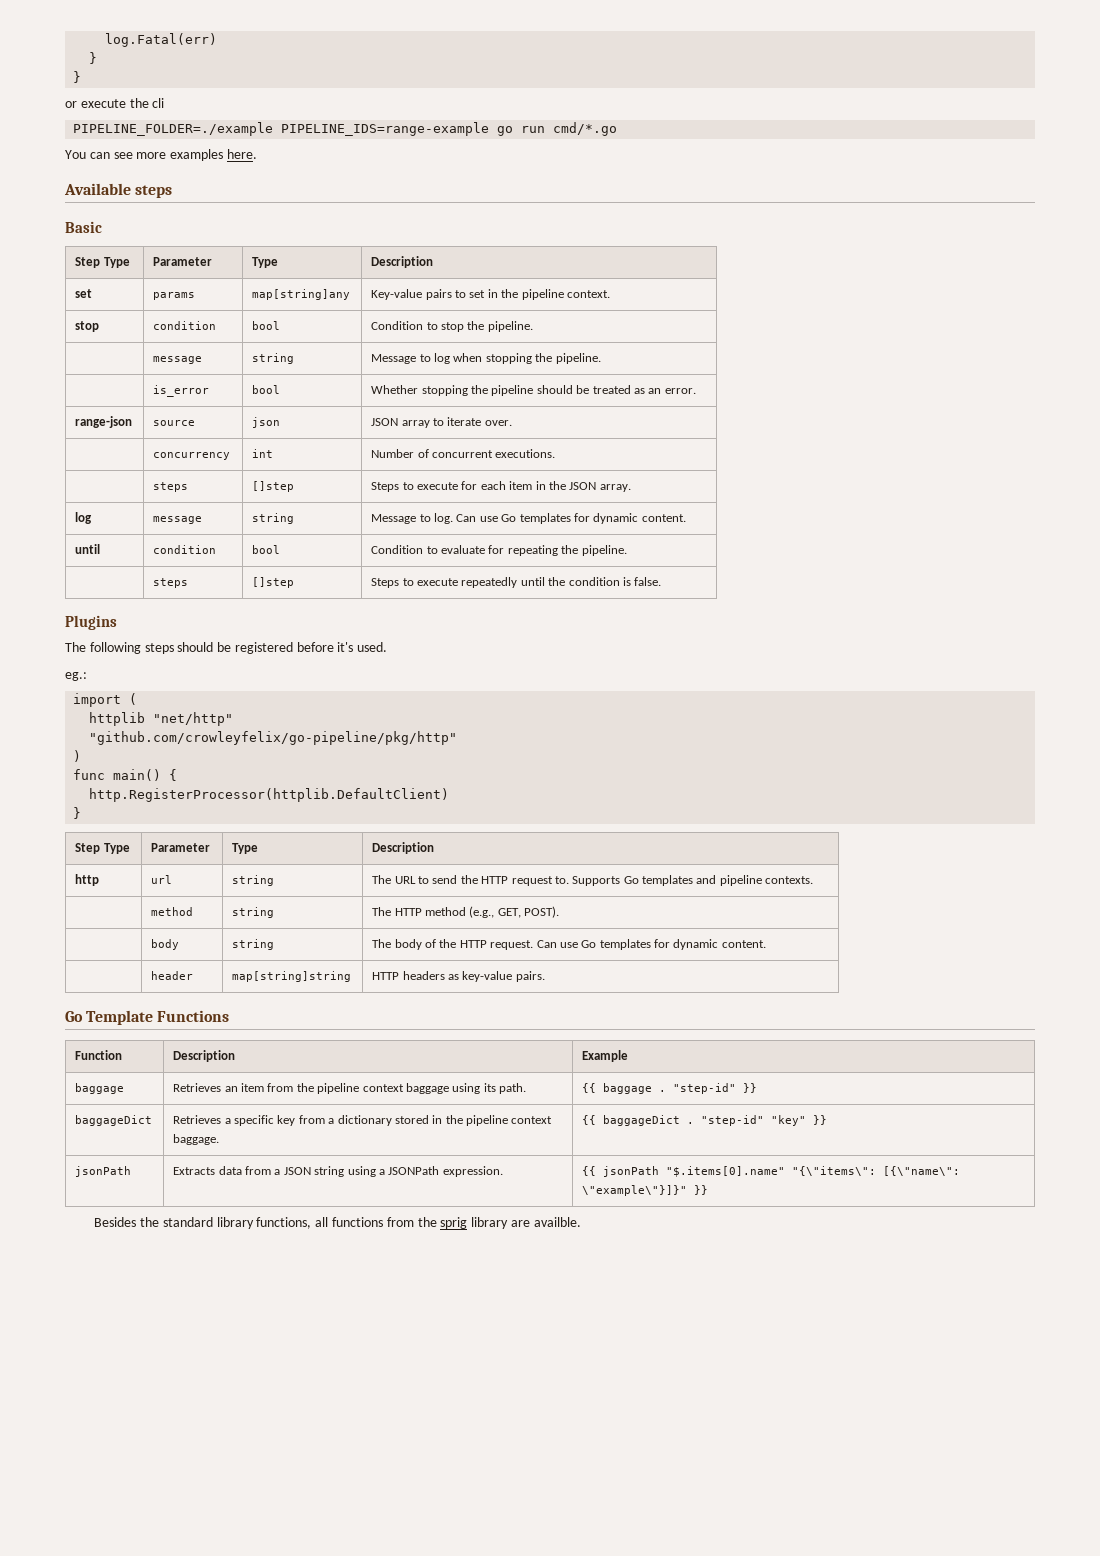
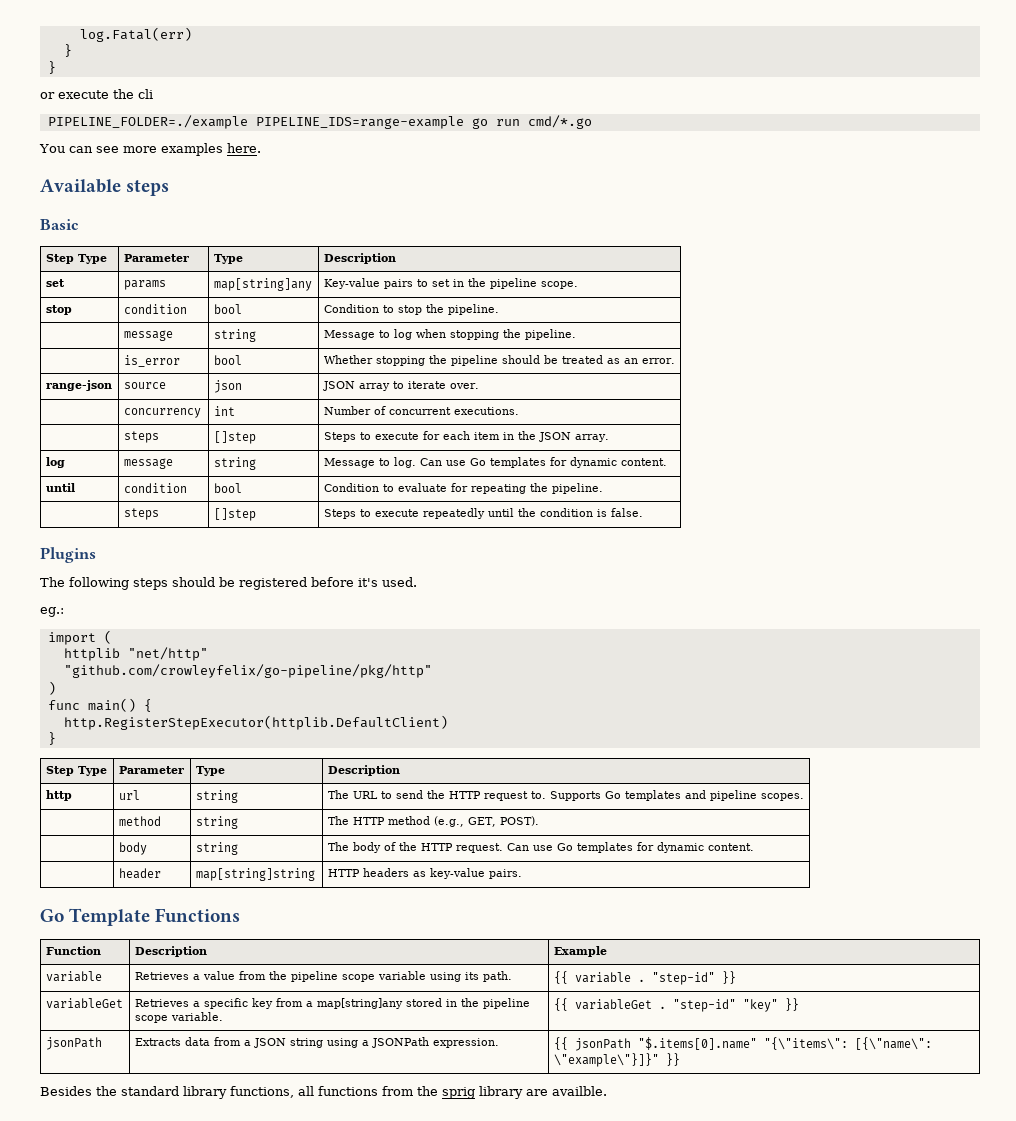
- set | params | map[string]any | Key-value pairs to set in the pipeline context.
+ set | params | map[string]any | Key-value pairs to set in the pipeline scope.
- http.RegisterProcessor(httplib.DefaultClient)
+ http.RegisterStepExecutor(httplib.DefaultClient)
- http | url | string | The URL to send the HTTP request to. Supports Go templates and pipeline contexts.
+ http | url | string | The URL to send the HTTP request to. Supports Go templates and pipeline scopes.
- baggage | Retrieves an item from the pipeline context baggage using its path. | {{ baggage . "step-id" }}
+ variable | Retrieves a value from the pipeline scope variable using its path. | {{ variable . "step-id" }}
- baggageDict | Retrieves a specific key from a dictionary stored in the pipeline context baggage. | {{ baggageDict . "step-id" "key" }}
+ variableGet | Retrieves a specific key from a map[string]any stored in the pipeline scope variable. | {{ variableGet . "step-id" "key" }}

